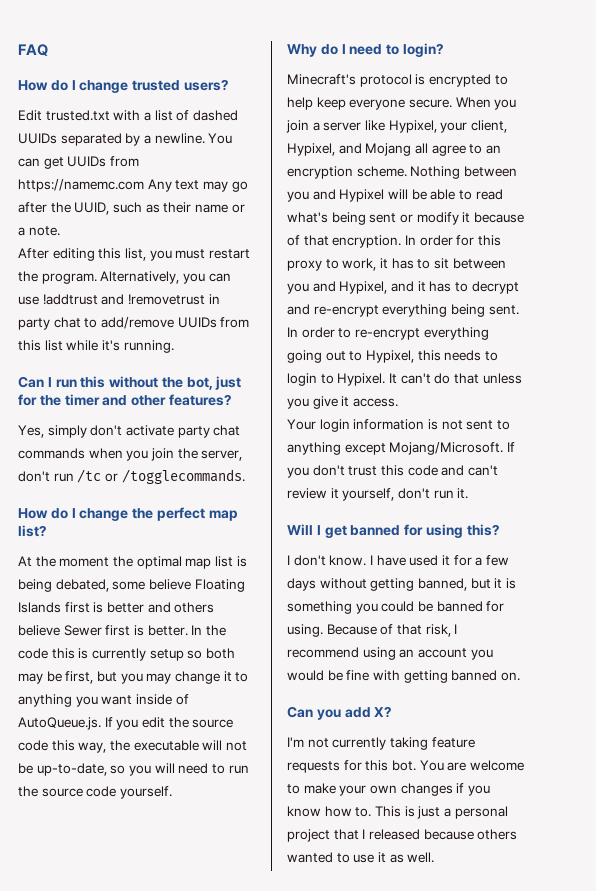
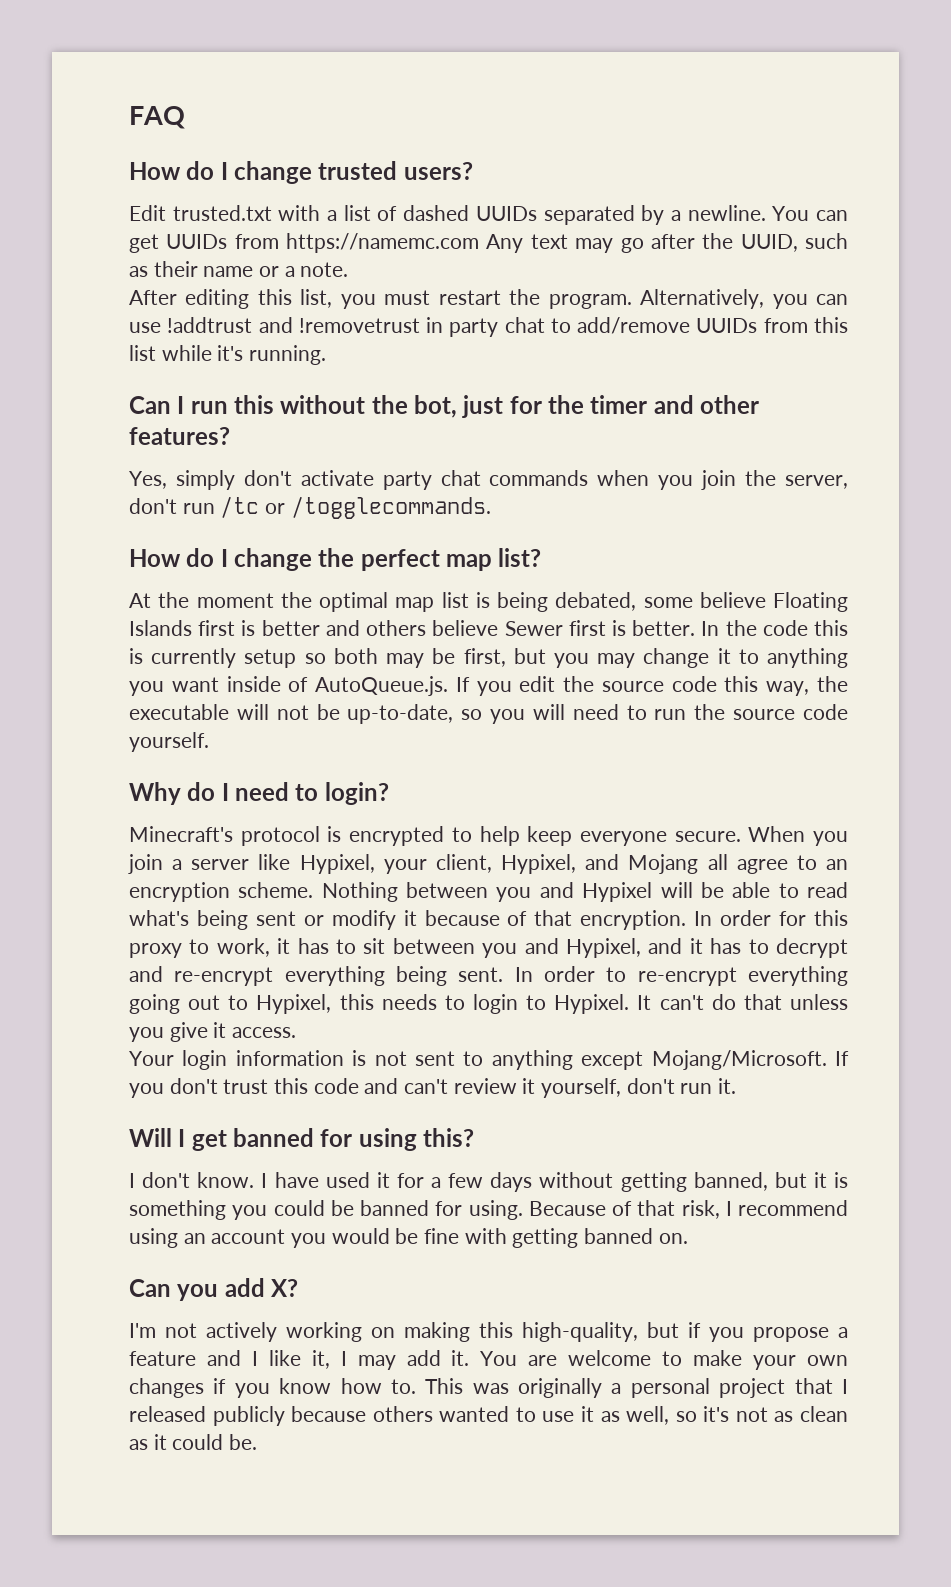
- I'm not currently taking feature requests for this bot.
+ I'm not actively working on making this high-quality, but if you propose a feature and I like it, I may add it.
- This is just a personal project that I released because others wanted to use it as well.
+ This was originally a personal project that I released publicly because others wanted to use it as well, so it's not as clean as it could be.

